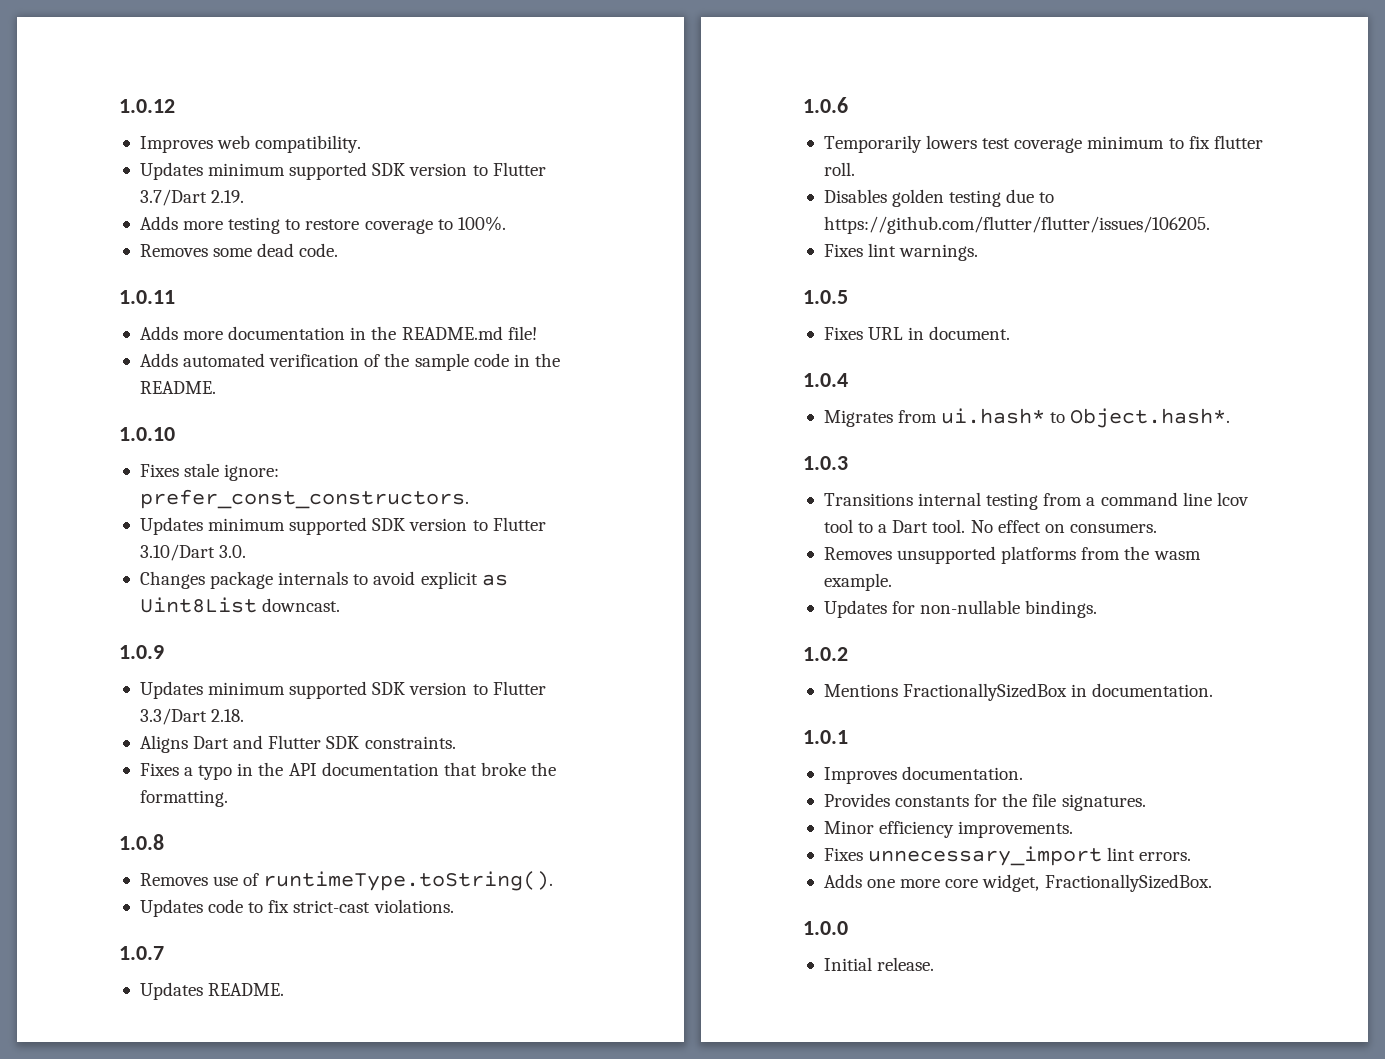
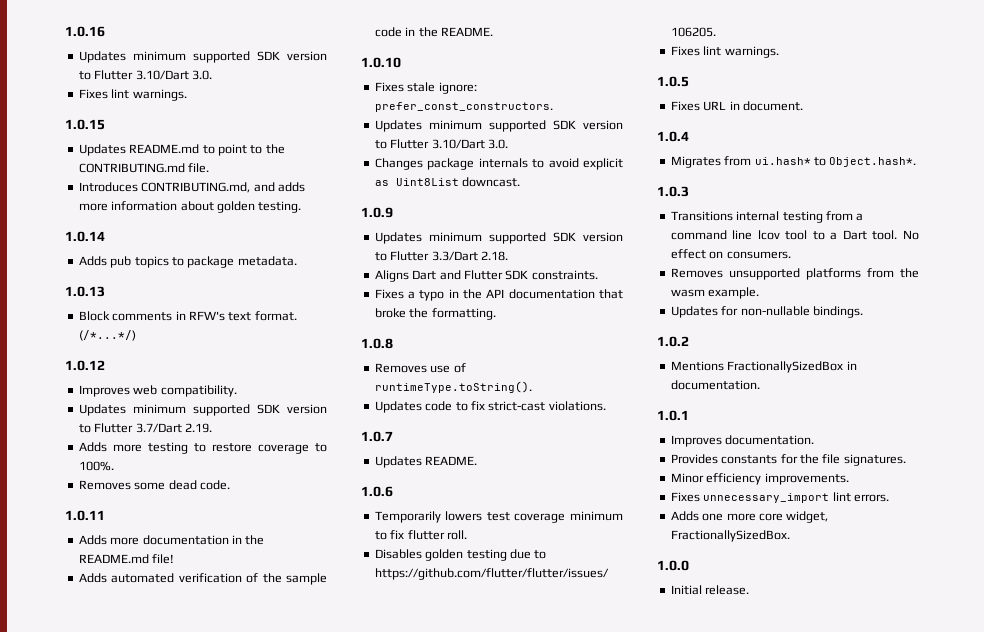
+ 1.0.16
+ Updates minimum supported SDK version to Flutter 3.10/Dart 3.0.
+ Fixes lint warnings.
+ 1.0.15
+ Updates README.md to point to the CONTRIBUTING.md file.
+ Introduces CONTRIBUTING.md, and adds more information about golden testing.
+ 1.0.14
+ Adds pub topics to package metadata.
+ 1.0.13
+ Block comments in RFW's text format. (/*...*/)

